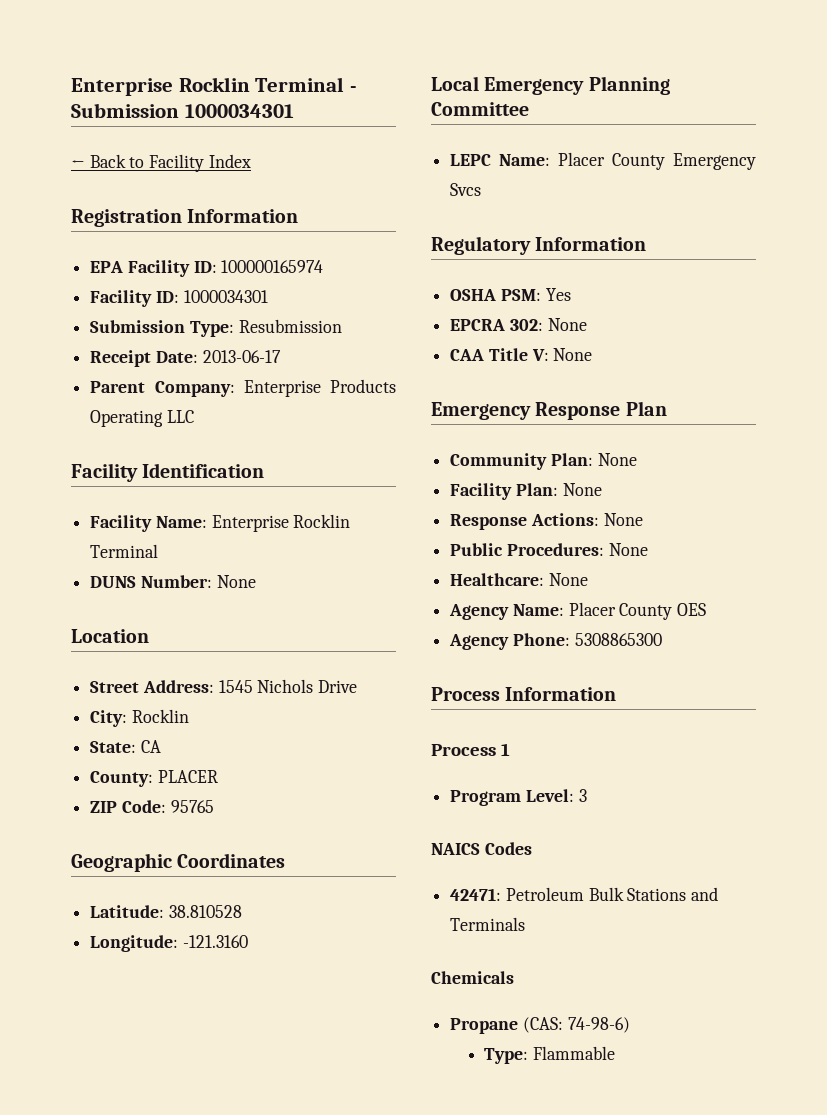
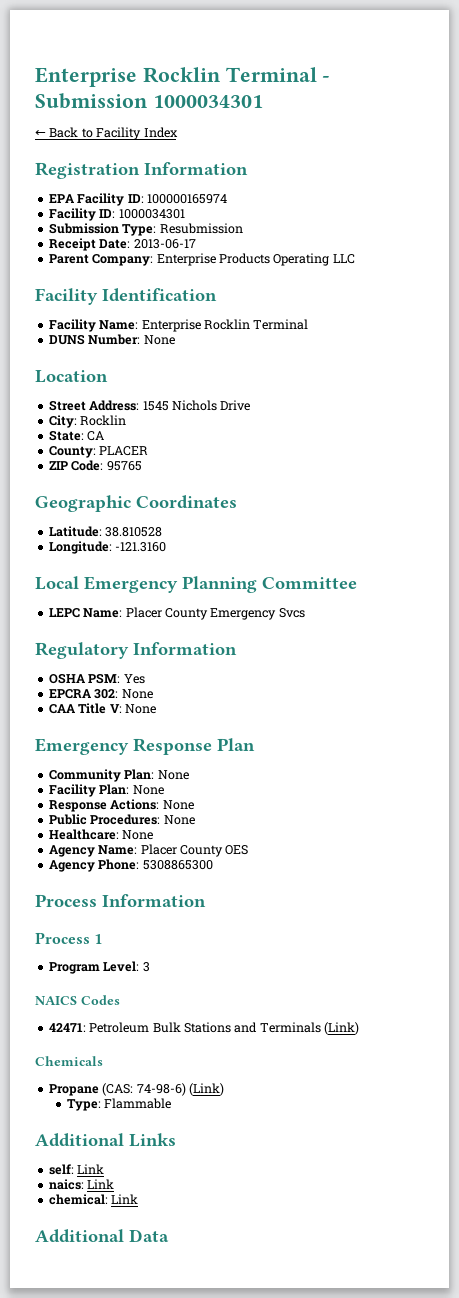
- 42471: Petroleum Bulk Stations and Terminals
+ 42471: Petroleum Bulk Stations and Terminals (Link)
- Propane (CAS: 74-98-6)
+ Propane (CAS: 74-98-6) (Link)
+ Additional Links
+ self: Link
+ naics: Link
+ chemical: Link
+ Additional Data

